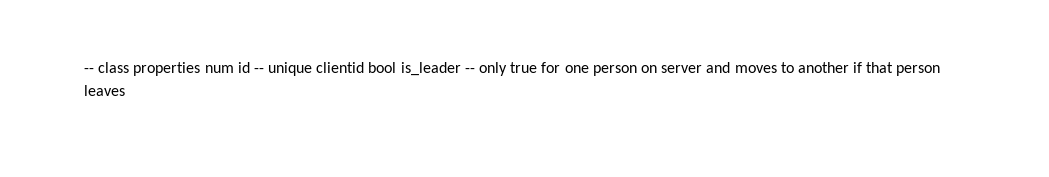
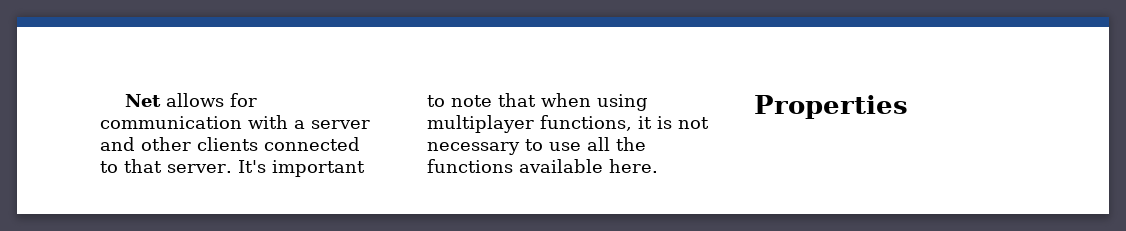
- -- class properties num id -- unique clientid bool is_leader -- only true for one person on server and moves to another if that person leaves
+ Net allows for communication with a server and other clients connected to that server. It's important to note that when using multiplayer functions, it is not necessary to use all the functions available here.
+ Properties

